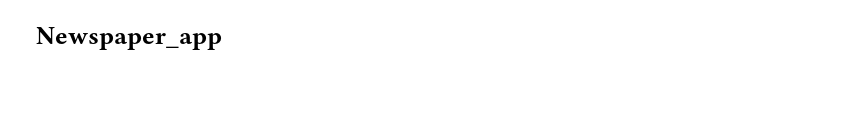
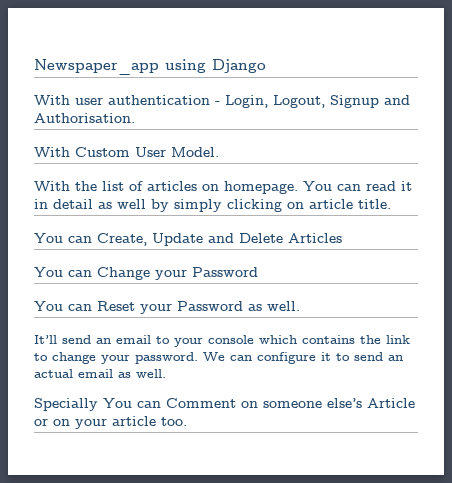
- Newspaper_app
+ Newspaper_app using Django
+ With user authentication - Login, Logout, Signup and Authorisation.
+ With Custom User Model.
+ With the list of articles on homepage. You can read it in detail as well by simply clicking on article title.
+ You can Create, Update and Delete Articles
+ You can Change your Password
+ You can Reset your Password as well.
+ It’ll send an email to your console which contains the link to change your password. We can configure it to send an actual email as well.
+ Specially You can Comment on someone else’s Article or on your article too.

